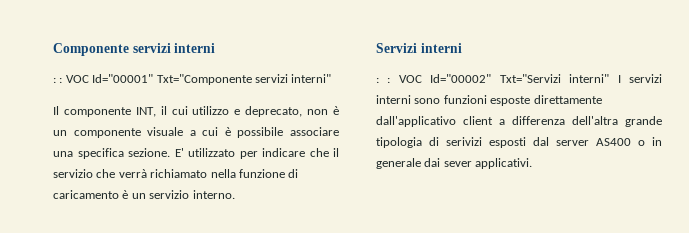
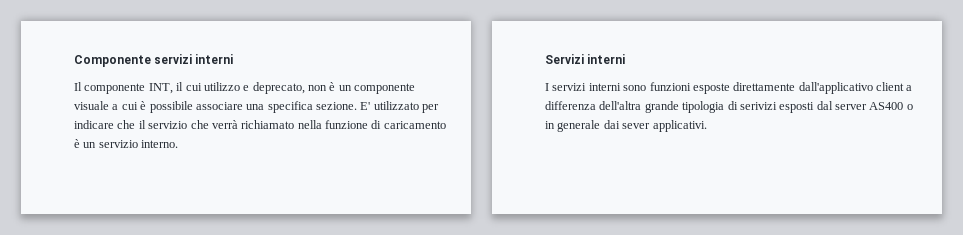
- : : VOC Id="00001" Txt="Componente servizi interni"
- : : VOC Id="00002" Txt="Servizi interni" I servizi interni sono funzioni esposte direttamente dall'applicativo client a differenza dell'altra grande tipologia di serivizi esposti dal server AS400 o in generale dai sever applicativi.
+ I servizi interni sono funzioni esposte direttamente dall'applicativo client a differenza dell'altra grande tipologia di serivizi esposti dal server AS400 o in generale dai sever applicativi.

